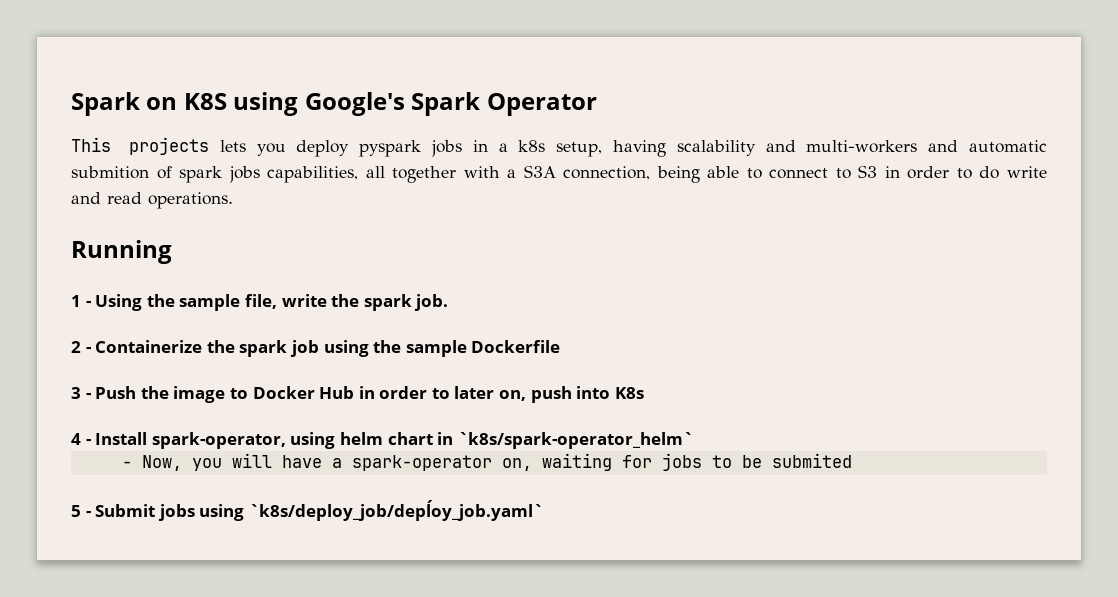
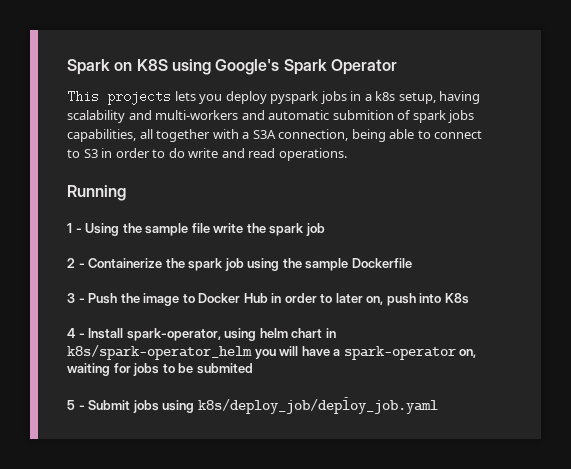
- 1 - Using the sample file, write the spark job.
+ 1 - Using the sample file write the spark job
- 4 - Install spark-operator, using helm chart in `k8s/spark-operator_helm`
- - Now, you will have a spark-operator on, waiting for jobs to be submited
+ 4 - Install spark-operator, using helm chart in k8s/spark-operator_helm you will have a spark-operator on, waiting for jobs to be submited
- 5 - Submit jobs using `k8s/deploy_job/depĺoy_job.yaml`
+ 5 - Submit jobs using k8s/deploy_job/depĺoy_job.yaml

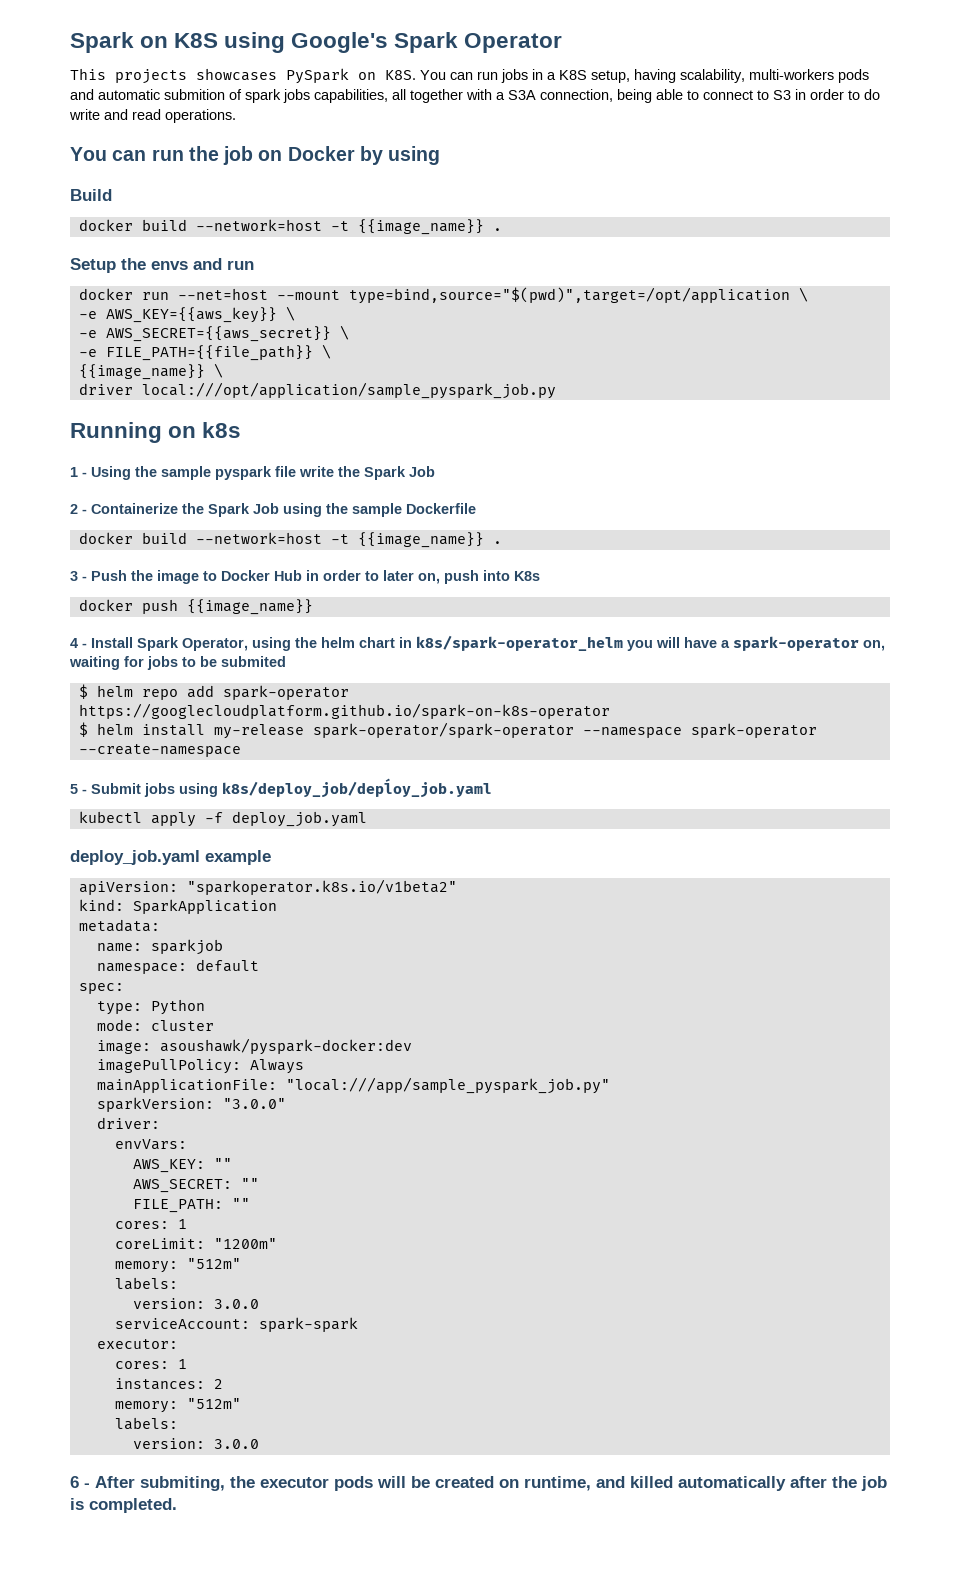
- This projects lets you deploy pyspark jobs in a k8s setup, having scalability and multi-workers and automatic submition of spark jobs capabilities, all together with a S3A connection, being able to connect to S3 in order to do write and read operations.
+ This projects showcases PySpark on K8S. You can run jobs in a K8S setup, having scalability, multi-workers pods and automatic submition of spark jobs capabilities, all together with a S3A connection, being able to connect to S3 in order to do write and read operations.
+ You can run the job on Docker by using
+ Build
+ docker build --network=host -t {{image_name}} .
+ Setup the envs and run
+ docker run --net=host --mount type=bind,source="$(pwd)",target=/opt/application \
+ -e AWS_KEY={{aws_key}} \
+ -e AWS_SECRET={{aws_secret}} \
+ -e FILE_PATH={{file_path}} \
+ {{image_name}} \
+ driver local:///opt/application/sample_pyspark_job.py
- Running
+ Running on k8s
- 1 - Using the sample file write the spark job
+ 1 - Using the sample pyspark file write the Spark Job
- 2 - Containerize the spark job using the sample Dockerfile
+ 2 - Containerize the Spark Job using the sample Dockerfile
+ docker build --network=host -t {{image_name}} .
+ docker push {{image_name}}
- 4 - Install spark-operator, using helm chart in k8s/spark-operator_helm you will have a spark-operator on, waiting for jobs to be submited
+ 4 - Install Spark Operator, using the helm chart in k8s/spark-operator_helm you will have a spark-operator on, waiting for jobs to be submited
+ $ helm repo add spark-operator https://googlecloudplatform.github.io/spark-on-k8s-operator
+ $ helm install my-release spark-operator/spark-operator --namespace spark-operator --create-namespace
+ kubectl apply -f deploy_job.yaml
+ deploy_job.yaml example
+ apiVersion: "sparkoperator.k8s.io/v1beta2"
+ kind: SparkApplication
+ metadata:
+ name: sparkjob
+ namespace: default
+ spec:
+ type: Python
+ mode: cluster
+ image: asoushawk/pyspark-docker:dev
+ imagePullPolicy: Always
+ mainApplicationFile: "local:///app/sample_pyspark_job.py"
+ sparkVersion: "3.0.0"
+ driver:
+ envVars:
+ AWS_KEY: ""
+ AWS_SECRET: ""
+ FILE_PATH: ""
+ cores: 1
+ coreLimit: "1200m"
+ memory: "512m"
+ labels:
+ version: 3.0.0
+ serviceAccount: spark-spark
+ executor:
+ cores: 1
+ instances: 2
+ memory: "512m"
+ labels:
+ version: 3.0.0
+ 6 - After submiting, the executor pods will be created on runtime, and killed automatically after the job is completed.

